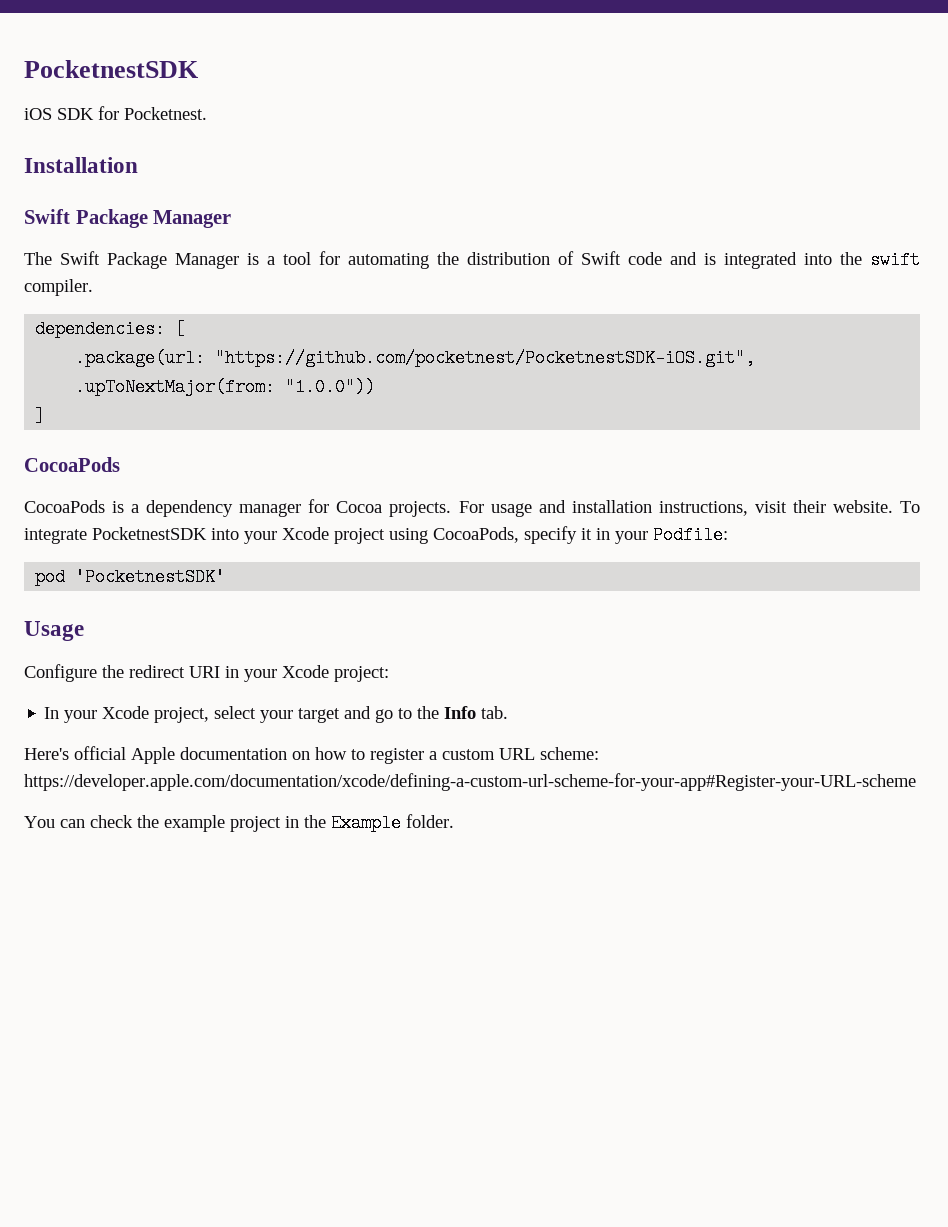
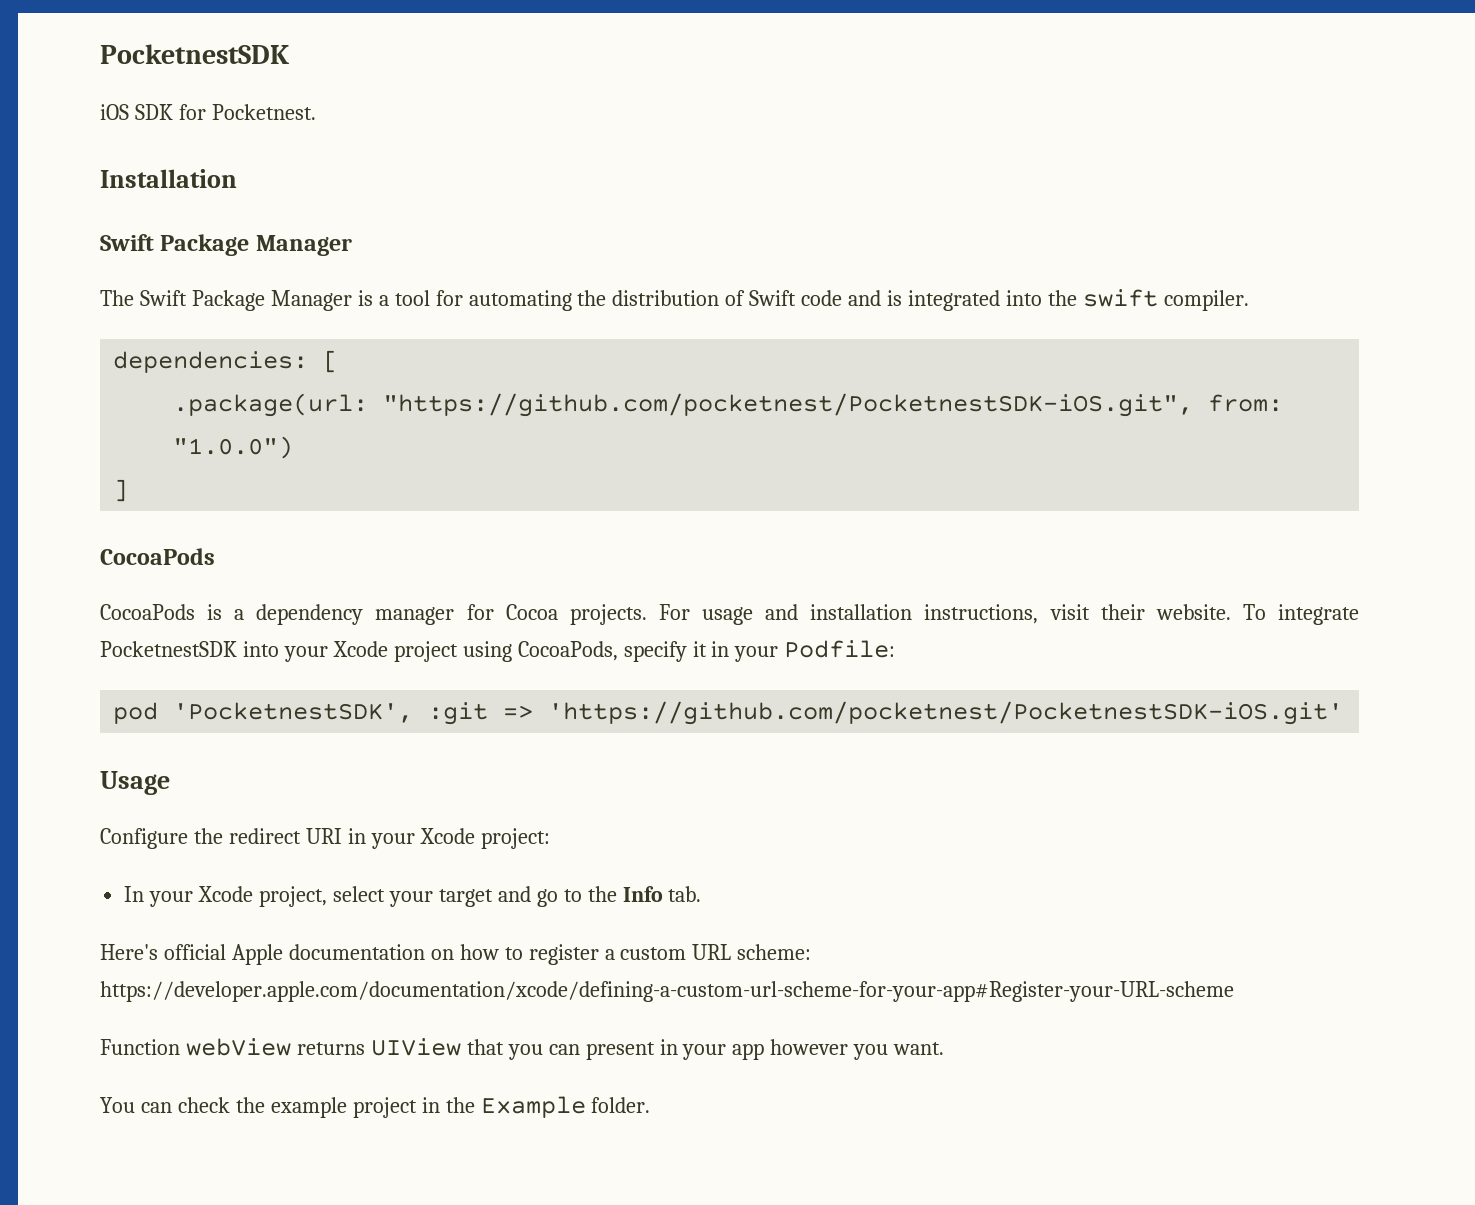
- .package(url: "https://github.com/pocketnest/PocketnestSDK-iOS.git", .upToNextMajor(from: "1.0.0"))
+ .package(url: "https://github.com/pocketnest/PocketnestSDK-iOS.git", from: "1.0.0")
- pod 'PocketnestSDK'
+ pod 'PocketnestSDK', :git => 'https://github.com/pocketnest/PocketnestSDK-iOS.git'
+ Function webView returns UIView that you can present in your app however you want.

